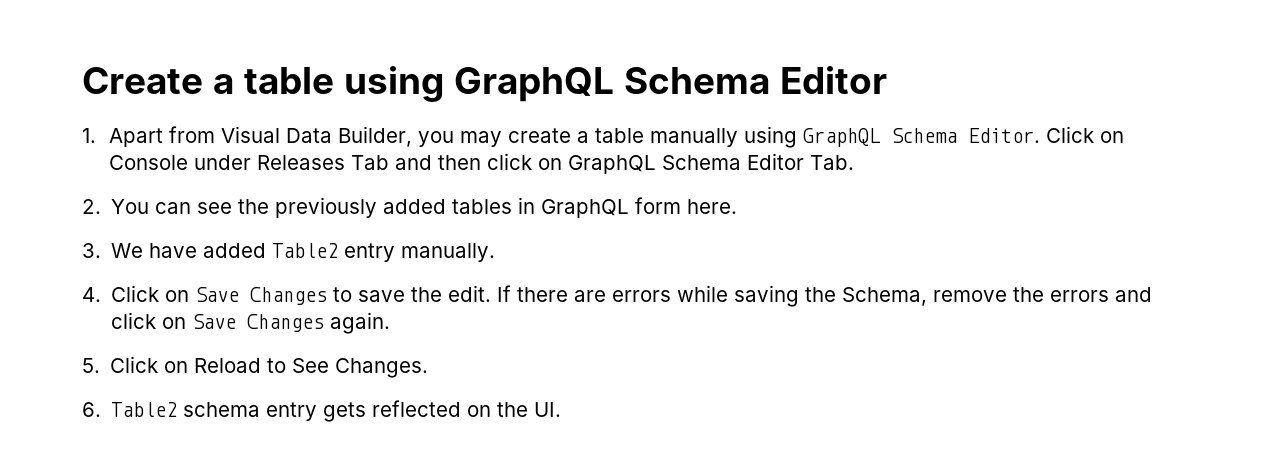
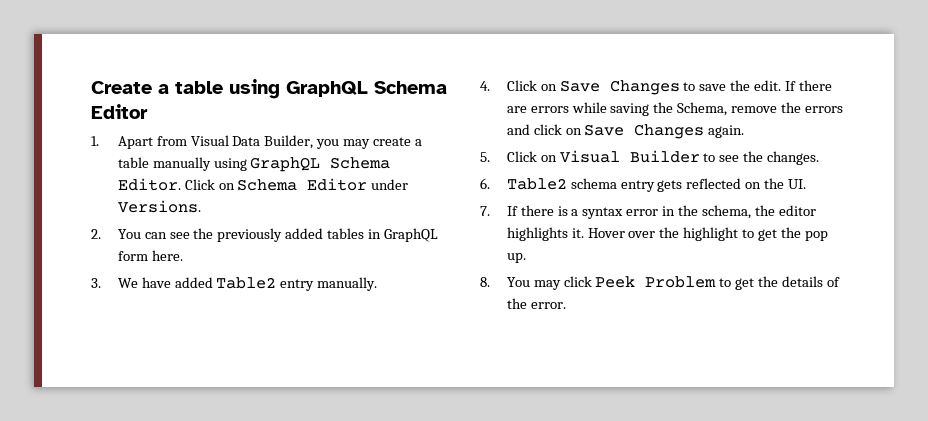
- Click on Console under Releases Tab and then click on GraphQL Schema Editor Tab.
+ Click on Schema Editor under Versions.
- 5. Click on Reload to See Changes.
+ 5. Click on Visual Builder to see the changes.
+ 7. If there is a syntax error in the schema, the editor highlights it. Hover over the highlight to get the pop up.
+ 8. You may click Peek Problem to get the details of the error.

